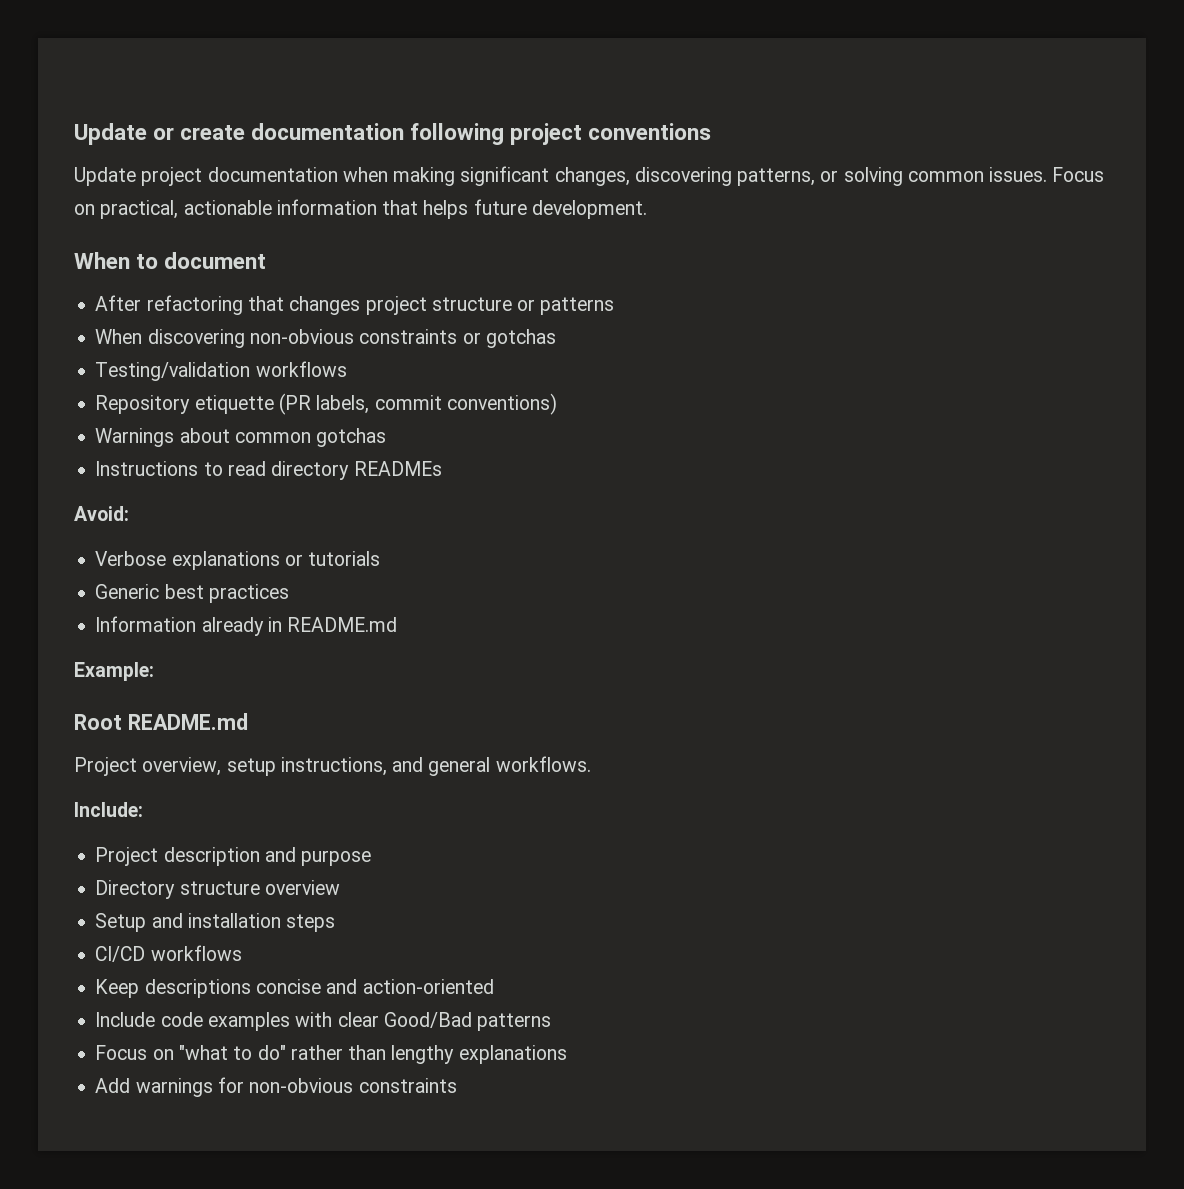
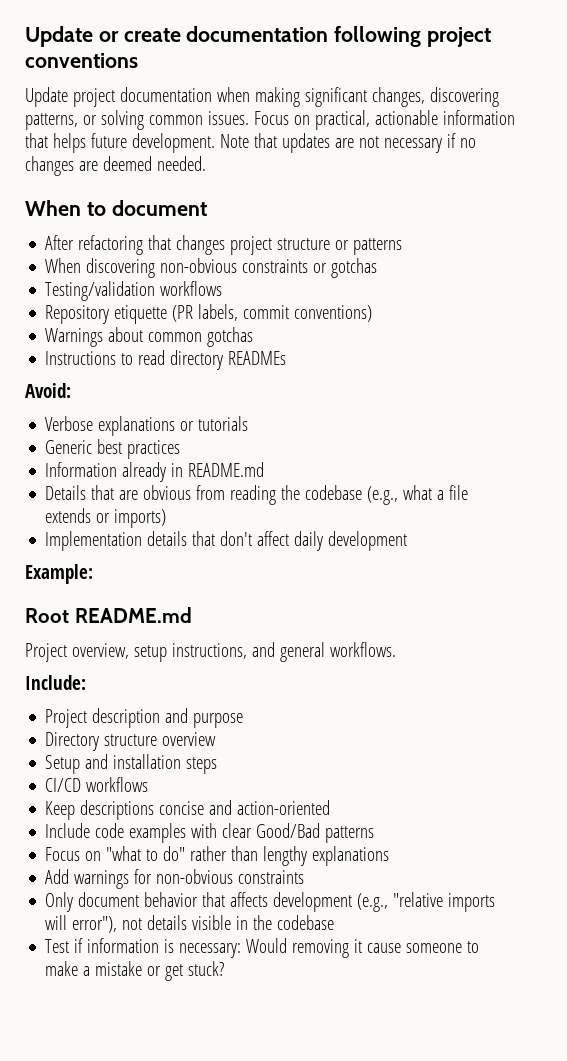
+ Note that updates are not necessary if no changes are deemed needed.
+ Details that are obvious from reading the codebase (e.g., what a file extends or imports)
+ Implementation details that don't affect daily development
+ Only document behavior that affects development (e.g., "relative imports will error"), not details visible in the codebase
+ Test if information is necessary: Would removing it cause someone to make a mistake or get stuck?

